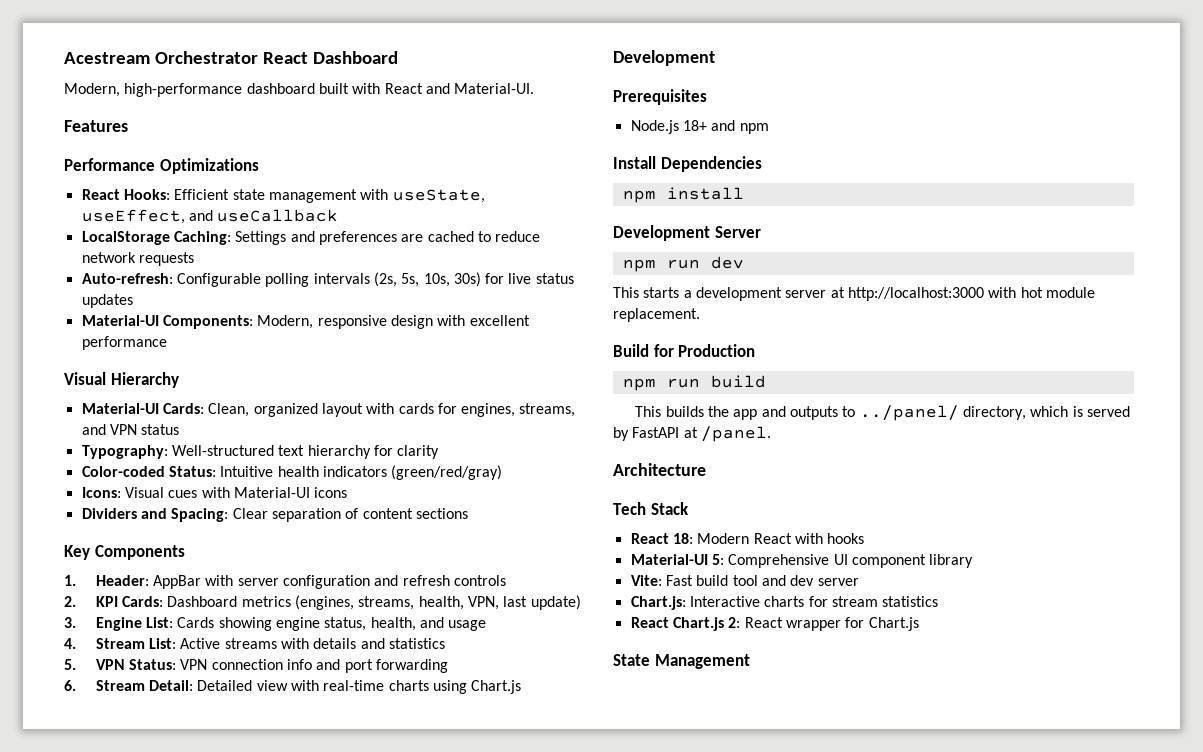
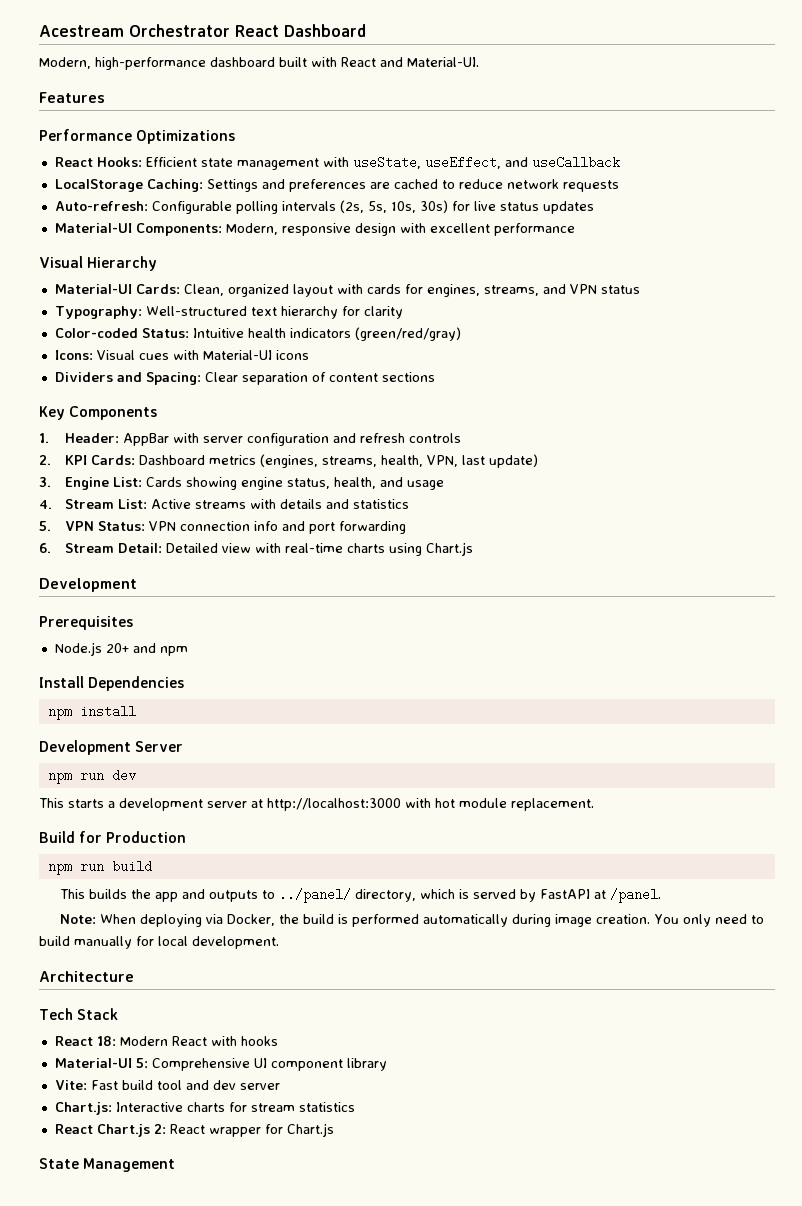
- Node.js 18+ and npm
+ Node.js 20+ and npm
+ Note: When deploying via Docker, the build is performed automatically during image creation. You only need to build manually for local development.

